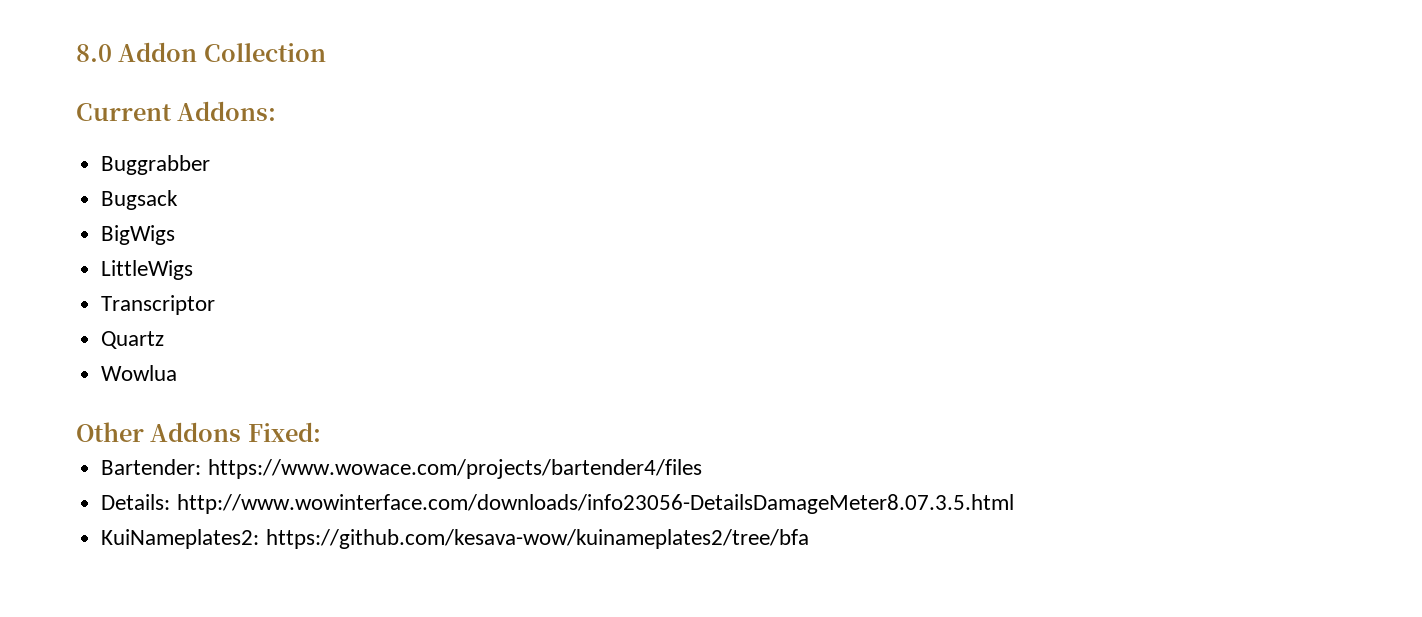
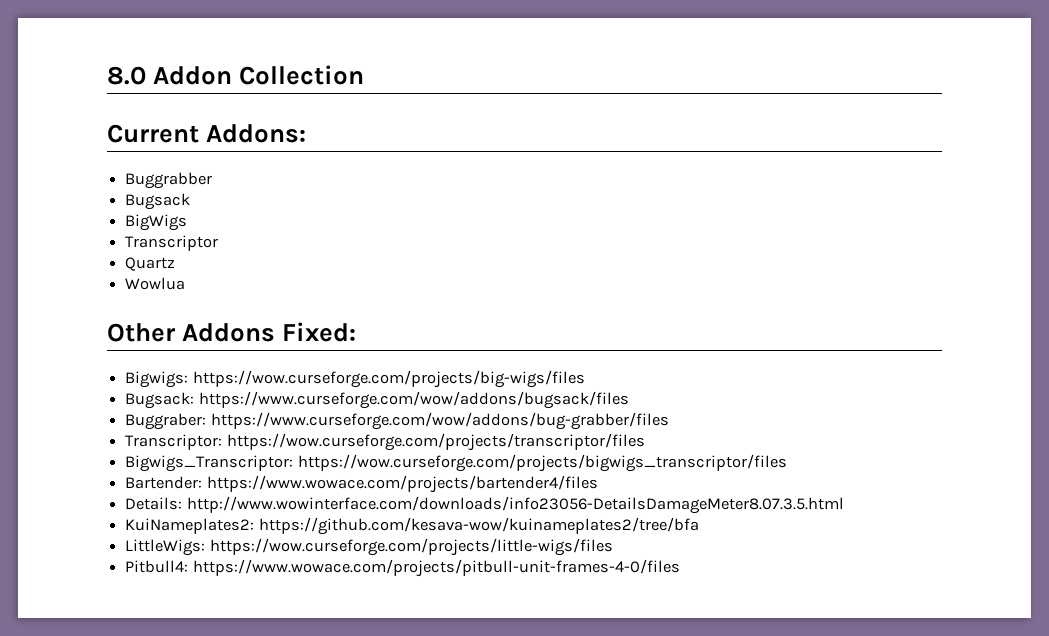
- LittleWigs
+ Bigwigs: https://wow.curseforge.com/projects/big-wigs/files
+ Bugsack: https://www.curseforge.com/wow/addons/bugsack/files
+ Buggraber: https://www.curseforge.com/wow/addons/bug-grabber/files
+ Transcriptor: https://wow.curseforge.com/projects/transcriptor/files
+ Bigwigs_Transcriptor: https://wow.curseforge.com/projects/bigwigs_transcriptor/files
+ LittleWigs: https://wow.curseforge.com/projects/little-wigs/files
+ Pitbull4: https://www.wowace.com/projects/pitbull-unit-frames-4-0/files

